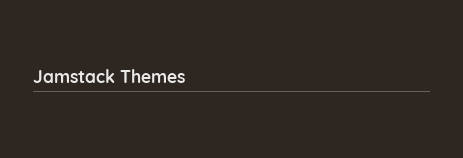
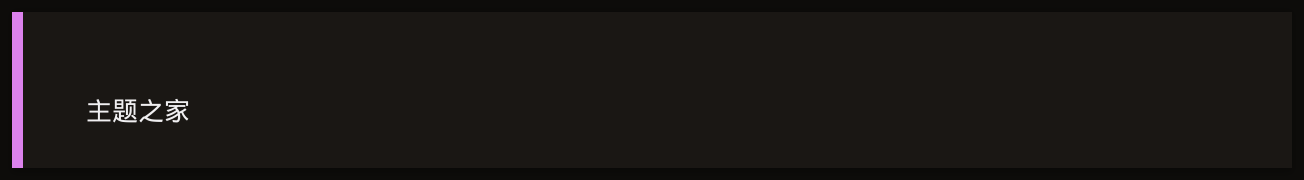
- Jamstack Themes
+ 主题之家

